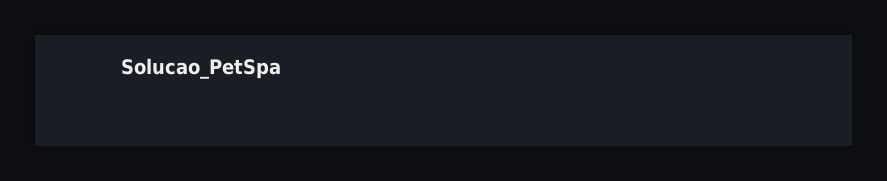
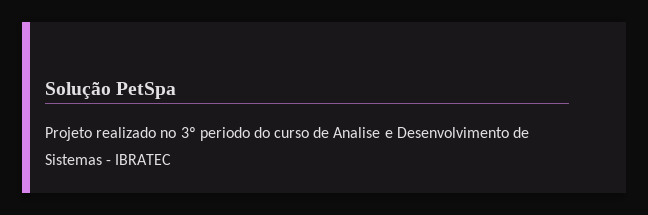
- Solucao_PetSpa
+ Solução PetSpa
+ Projeto realizado no 3º periodo do curso de Analise e Desenvolvimento de Sistemas - IBRATEC

